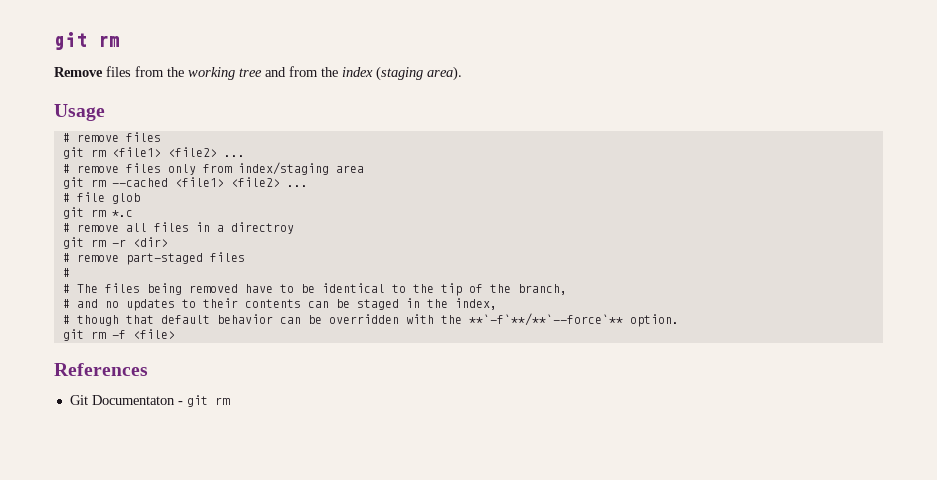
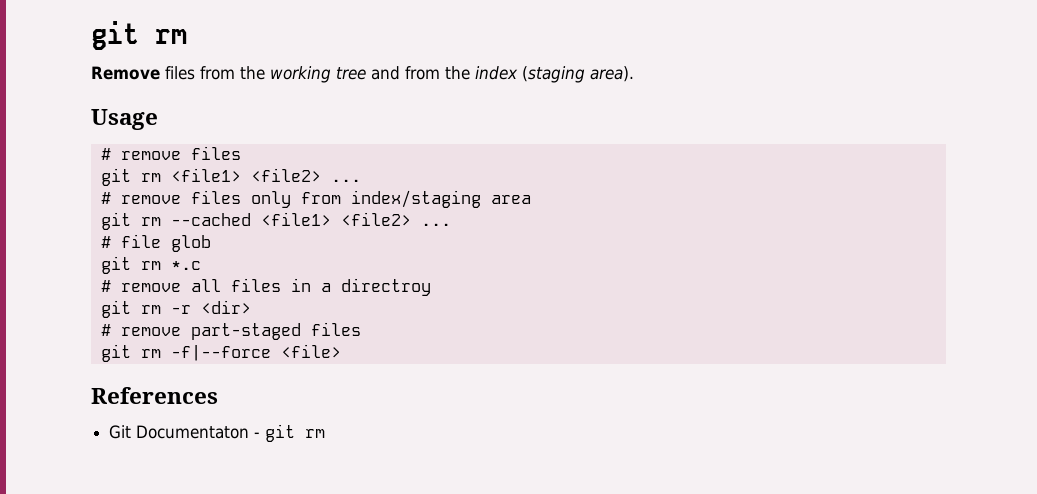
  # remove part-staged files
- #
- # The files being removed have to be identical to the tip of the branch,
- # and no updates to their contents can be staged in the index,
- # though that default behavior can be overridden with the **`-f`**/**`--force`** option.
- git rm -f <file>
+ git rm -f|--force <file>

